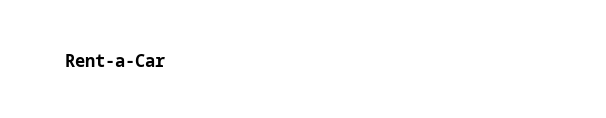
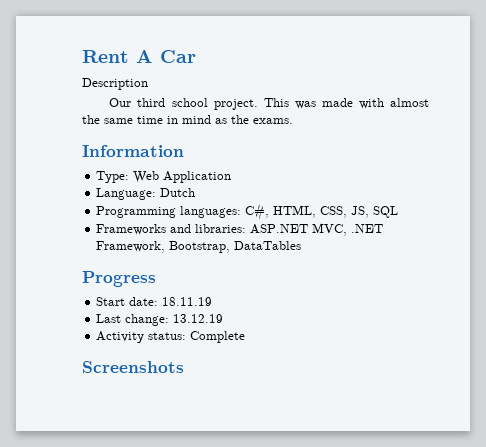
- Rent-a-Car
+ Rent A Car
+ Description
+ Our third school project. This was made with almost the same time in mind as the exams.
+ Information
+ Type: Web Application
+ Language: Dutch
+ Programming languages: C#, HTML, CSS, JS, SQL
+ Frameworks and libraries: ASP.NET MVC, .NET Framework, Bootstrap, DataTables
+ Progress
+ Start date: 18.11.19
+ Last change: 13.12.19
+ Activity status: Complete
+ Screenshots

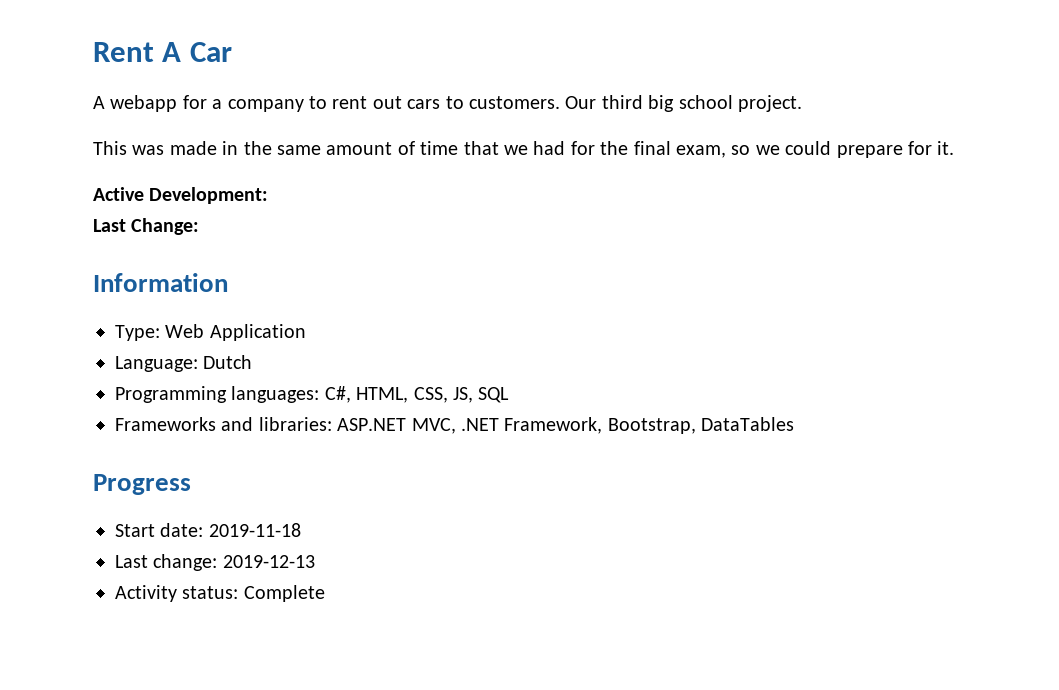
- Description
- Our third school project. This was made with almost the same time in mind as the exams.
+ A webapp for a company to rent out cars to customers. Our third big school project.
+ This was made in the same amount of time that we had for the final exam, so we could prepare for it.
+ Active Development:
+ Last Change:
- Start date: 18.11.19
+ Start date: 2019-11-18
- Last change: 13.12.19
+ Last change: 2019-12-13
- Screenshots

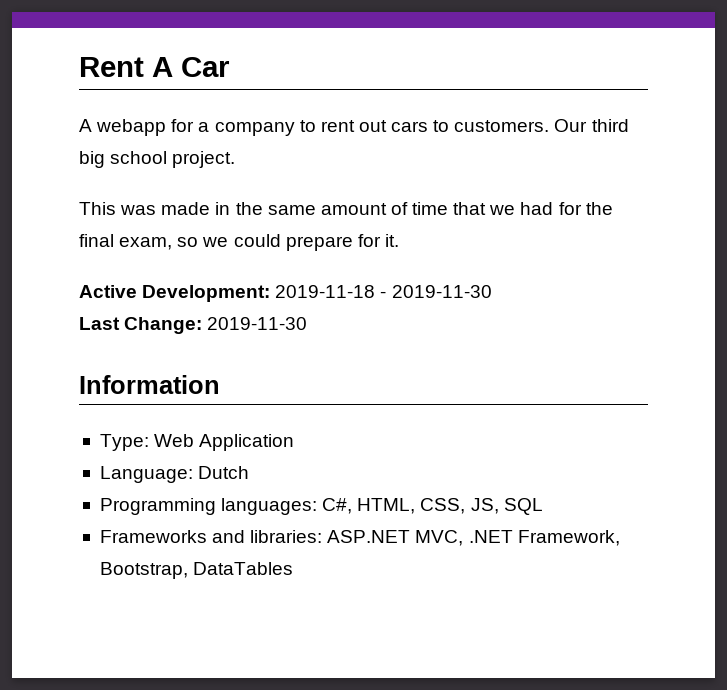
- Active Development:
+ Active Development: 2019-11-18 - 2019-11-30
- Last Change:
+ Last Change: 2019-11-30
- Progress
- Start date: 2019-11-18
- Last change: 2019-12-13
- Activity status: Complete

